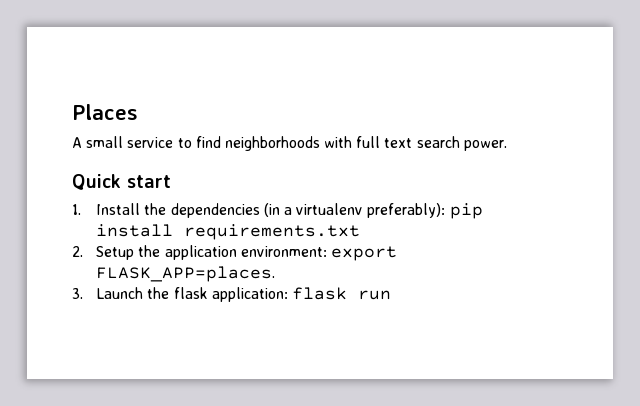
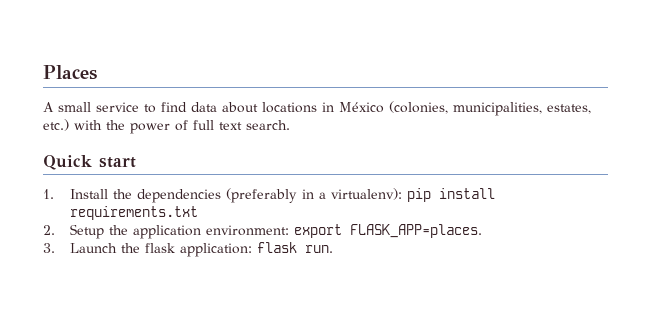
- A small service to find neighborhoods with full text search power.
+ A small service to find data about locations in México (colonies, municipalities, estates, etc.) with the power of full text search.
- 1. Install the dependencies (in a virtualenv preferably): pip install requirements.txt
+ 1. Install the dependencies (preferably in a virtualenv): pip install requirements.txt
- 3. Launch the flask application: flask run
+ 3. Launch the flask application: flask run.

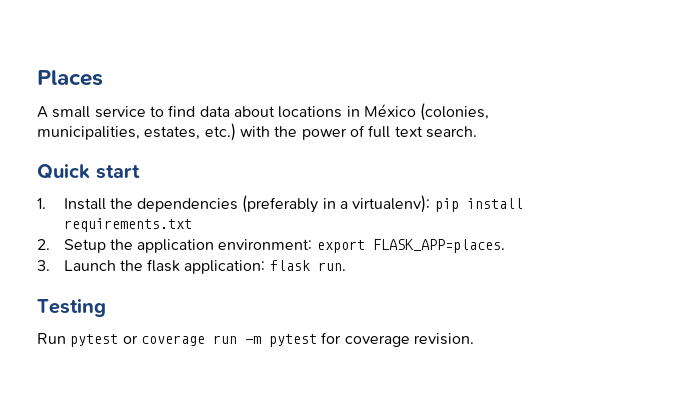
+ Testing
+ Run pytest or coverage run -m pytest for coverage revision.

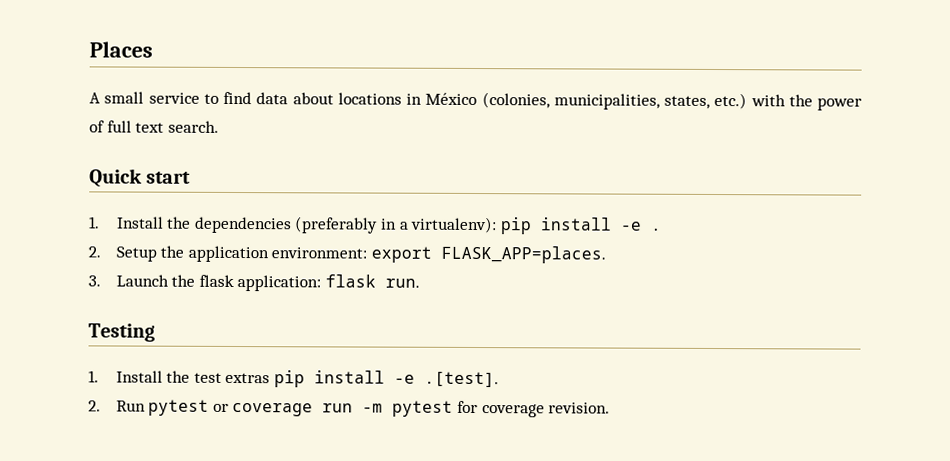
- A small service to find data about locations in México (colonies, municipalities, estates, etc.) with the power of full text search.
+ A small service to find data about locations in México (colonies, municipalities, states, etc.) with the power of full text search.
- 1. Install the dependencies (preferably in a virtualenv): pip install requirements.txt
+ 1. Install the dependencies (preferably in a virtualenv): pip install -e .
- Run pytest or coverage run -m pytest for coverage revision.
+ 1. Install the test extras pip install -e .[test].
+ 2. Run pytest or coverage run -m pytest for coverage revision.

